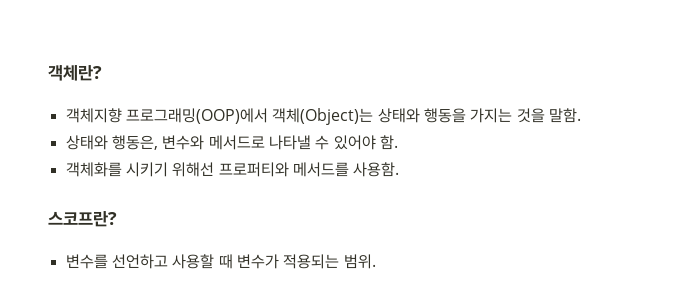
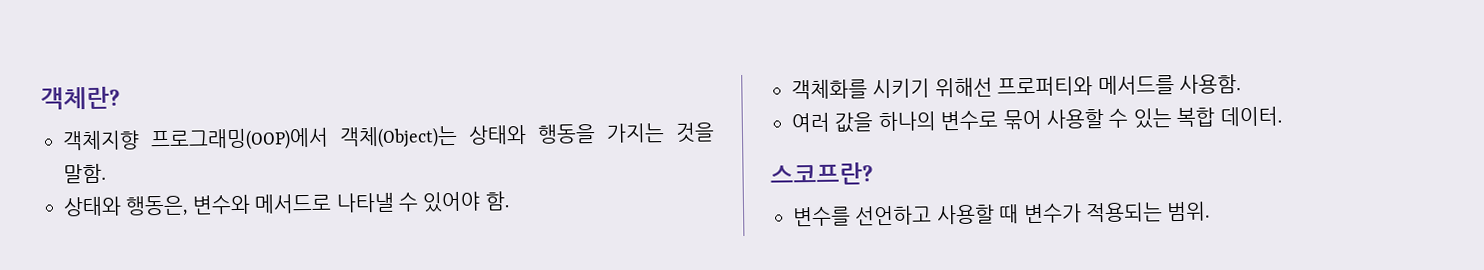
+ 여러 값을 하나의 변수로 묶어 사용할 수 있는 복합 데이터.

